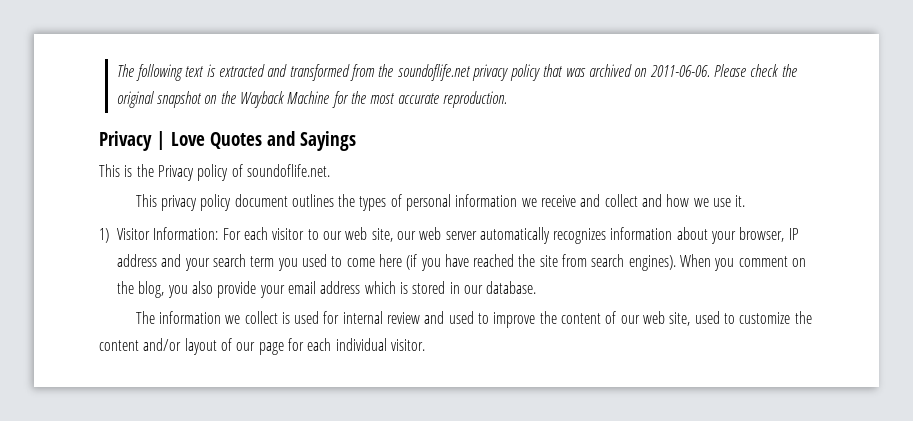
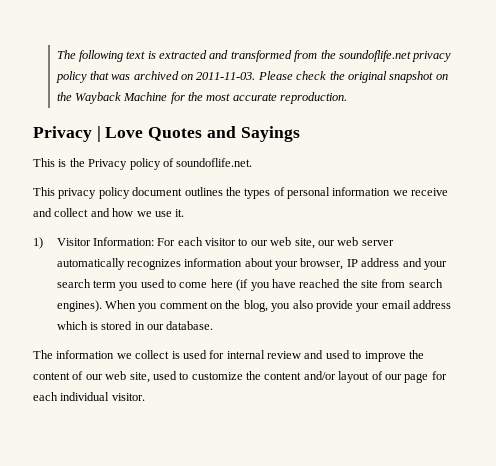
- The following text is extracted and transformed from the soundoflife.net privacy policy that was archived on 2011-06-06.
+ The following text is extracted and transformed from the soundoflife.net privacy policy that was archived on 2011-11-03.

